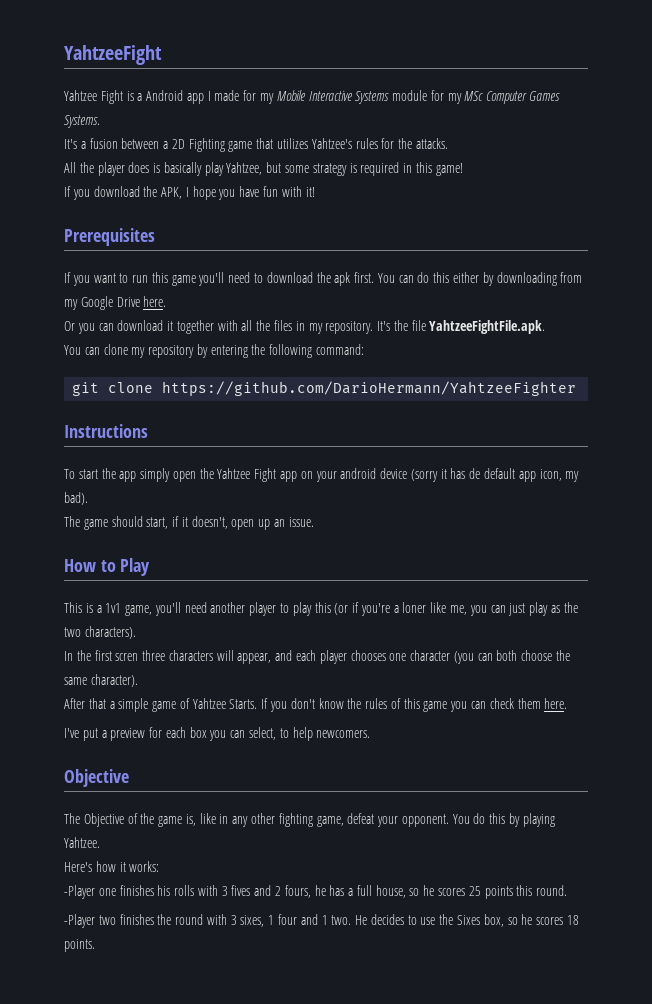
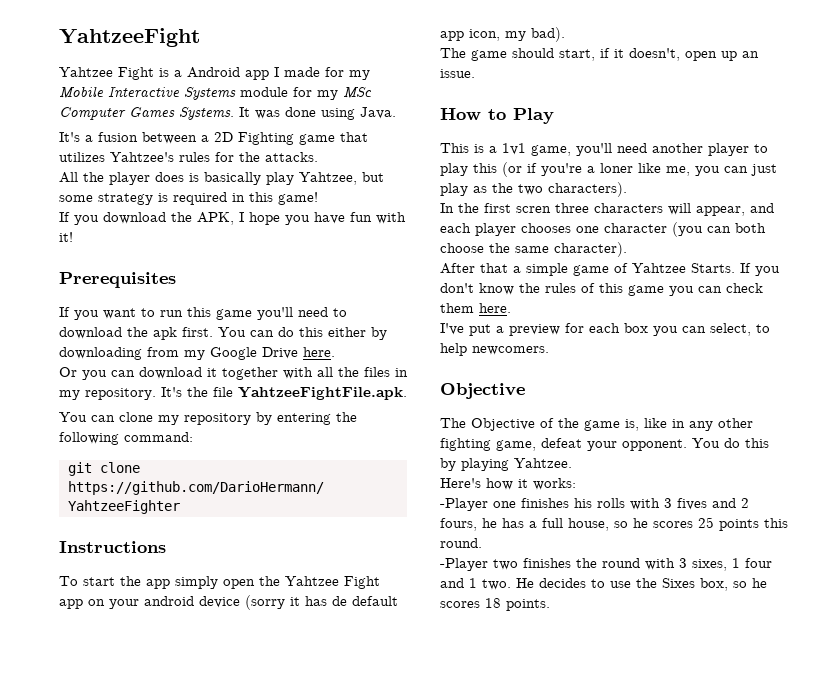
+ It was done using Java.

